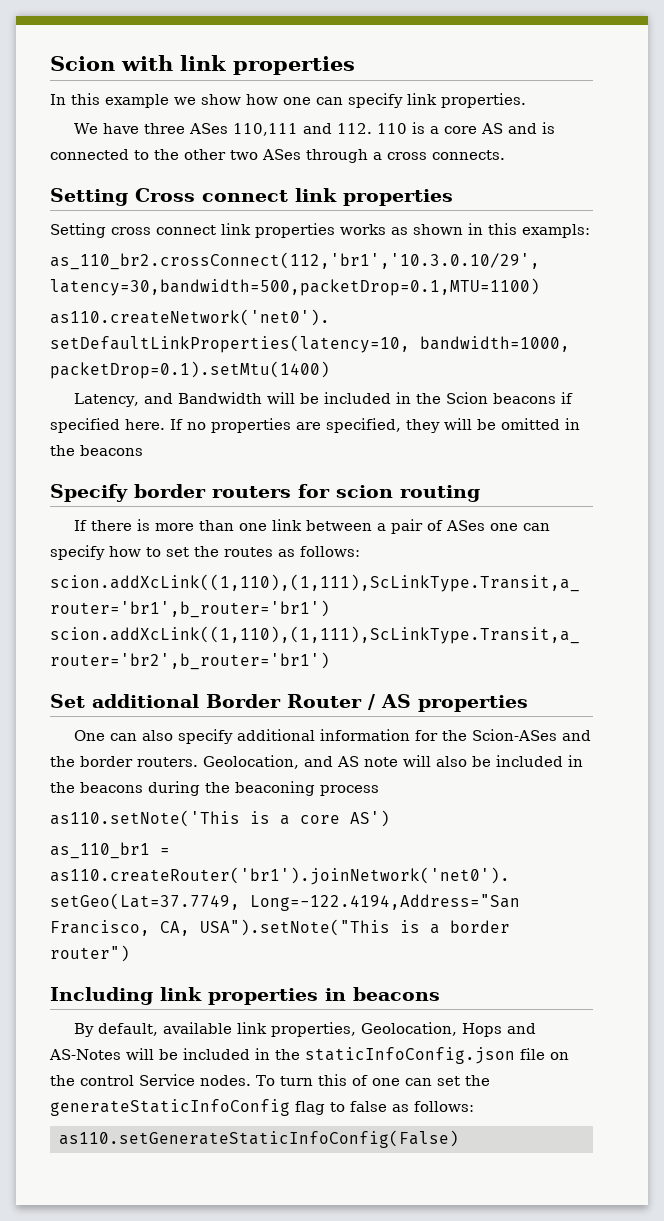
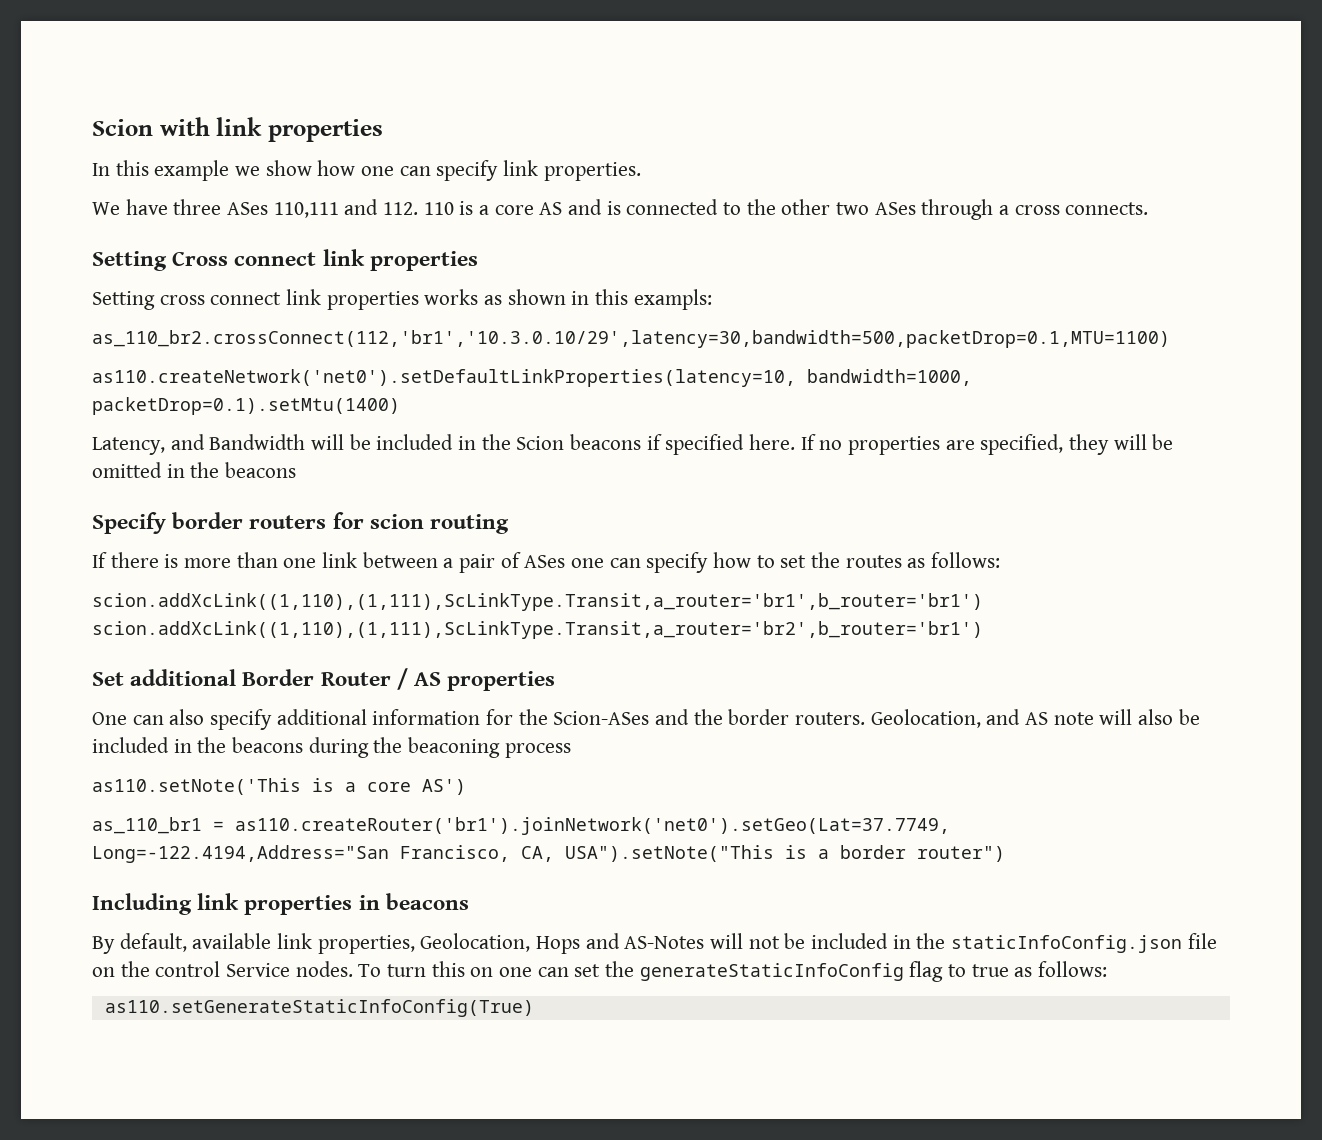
- By default, available link properties, Geolocation, Hops and AS-Notes will be included in the staticInfoConfig.json file on the control Service nodes.
+ By default, available link properties, Geolocation, Hops and AS-Notes will not be included in the staticInfoConfig.json file on the control Service nodes.
- To turn this of one can set the generateStaticInfoConfig flag to false as follows:
- as110.setGenerateStaticInfoConfig(False)
+ To turn this on one can set the generateStaticInfoConfig flag to true as follows:
+ as110.setGenerateStaticInfoConfig(True)

